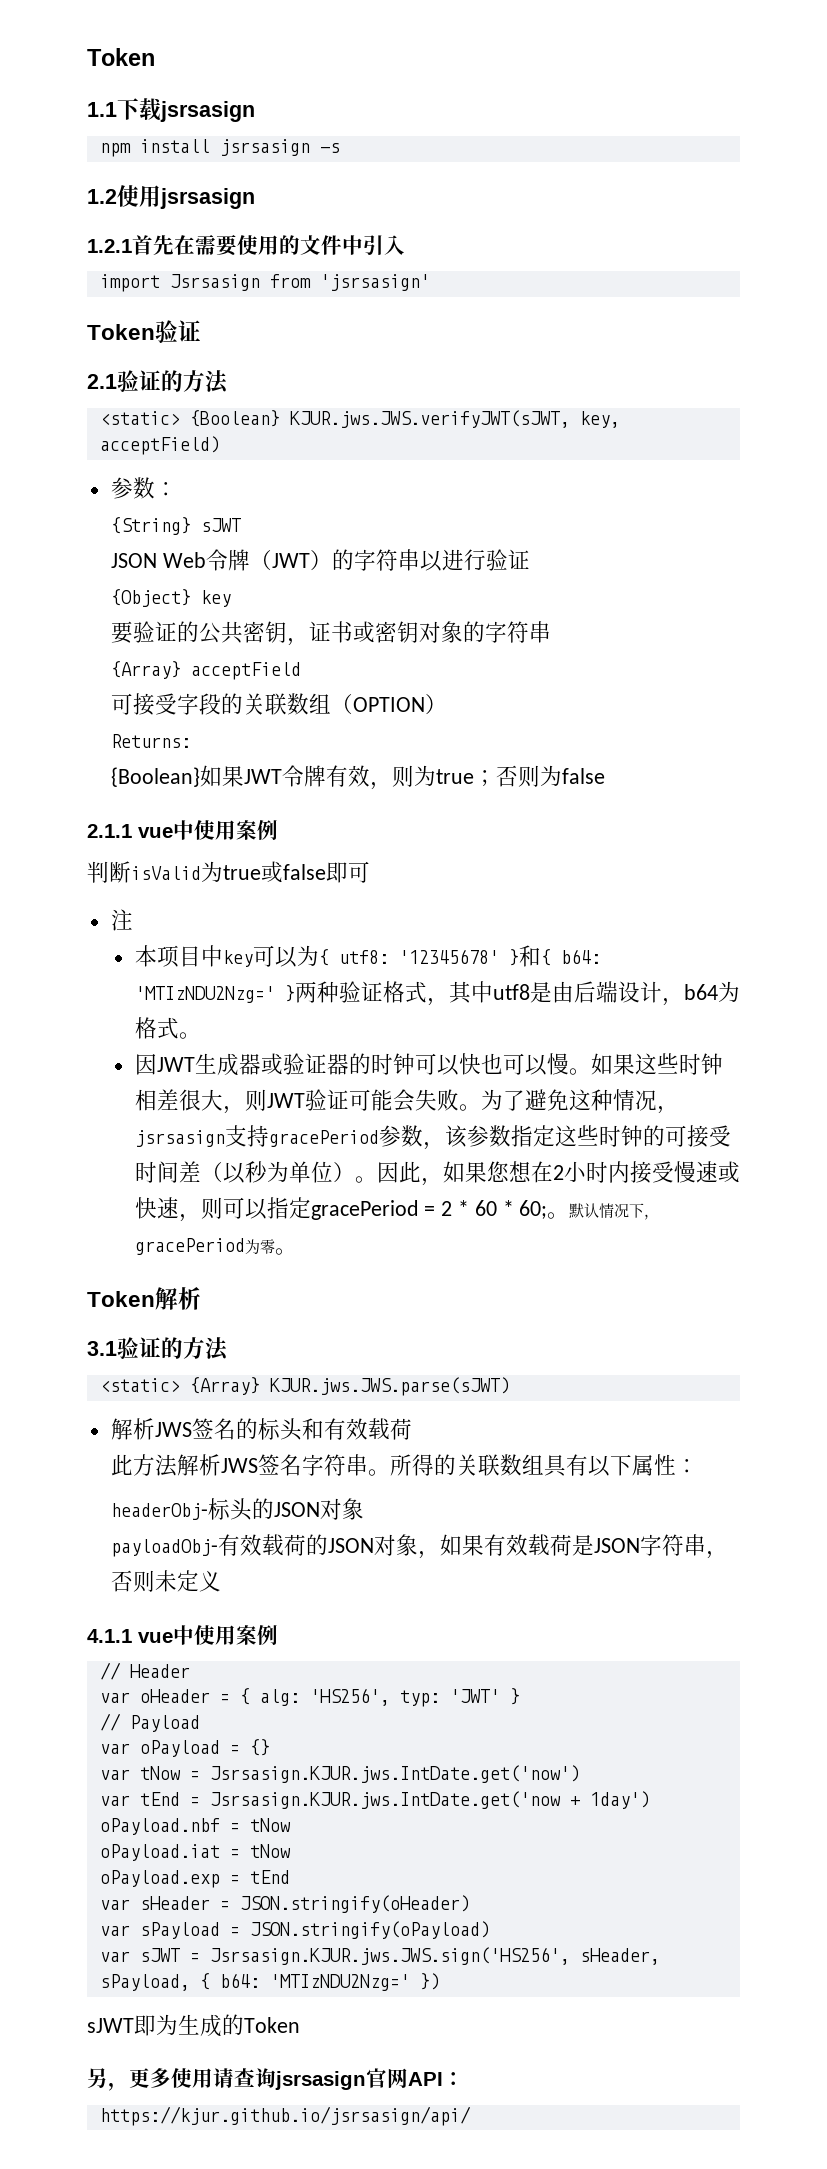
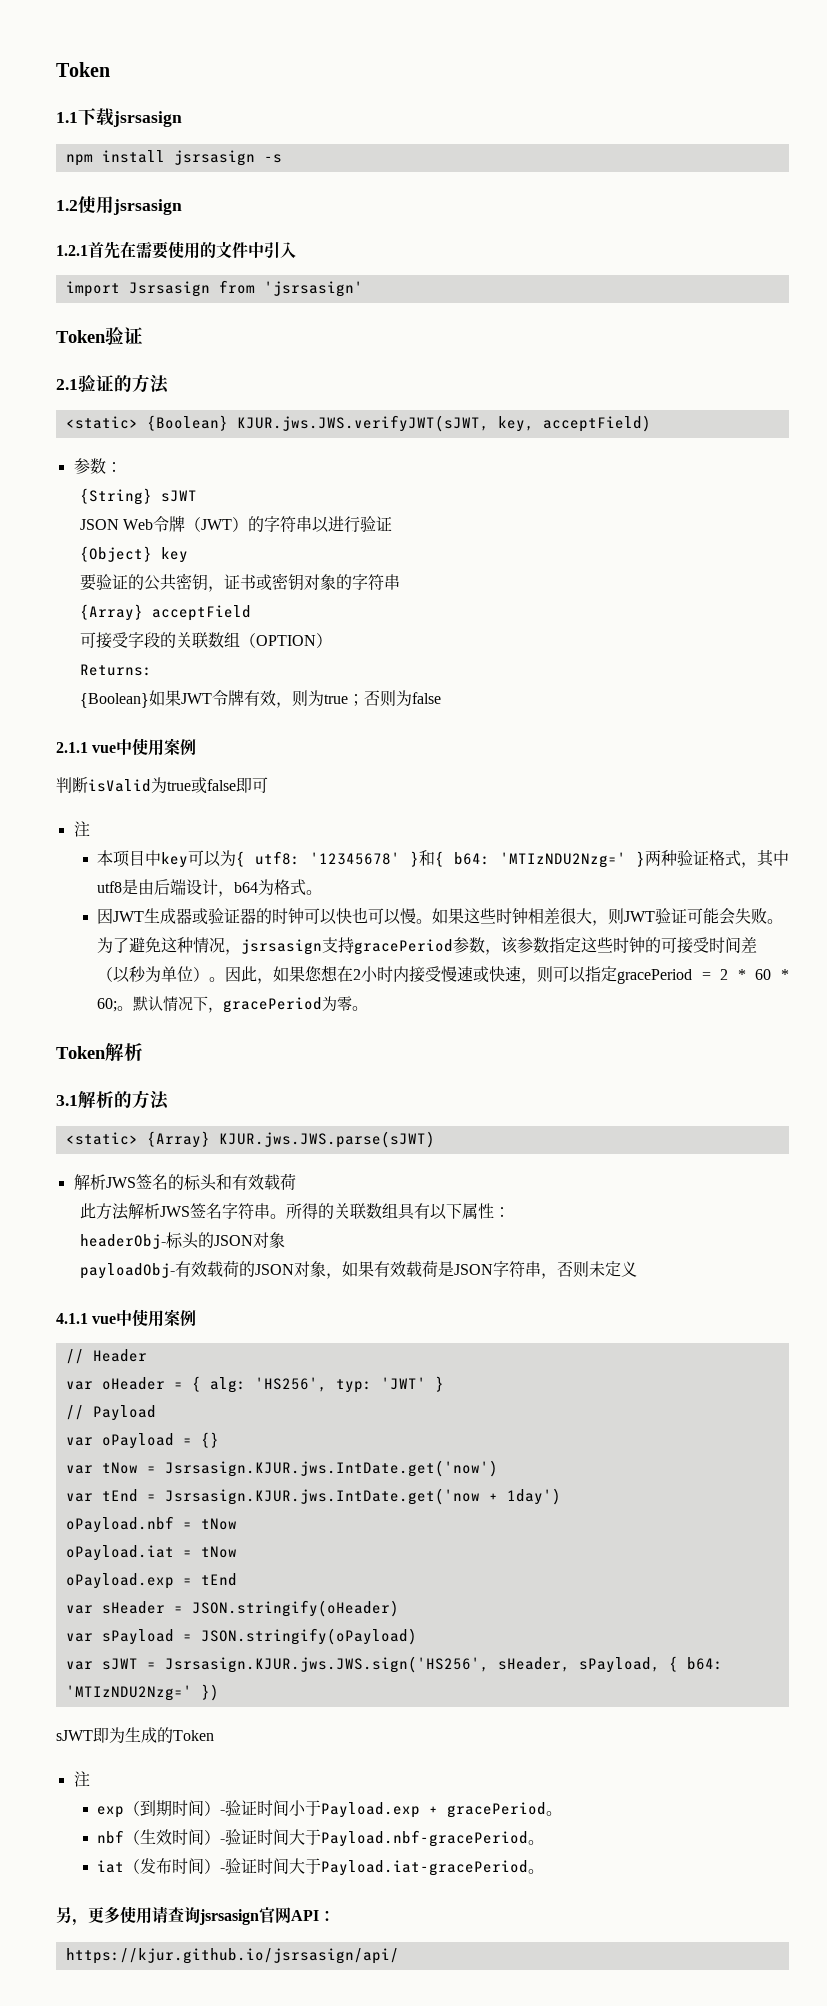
- 3.1验证的方法
+ 3.1解析的方法
  sJWT即为生成的Token
+ 注
+ exp（到期时间）-验证时间小于Payload.exp + gracePeriod。
+ nbf（生效时间）-验证时间大于Payload.nbf-gracePeriod。
+ iat（发布时间）-验证时间大于Payload.iat-gracePeriod。

